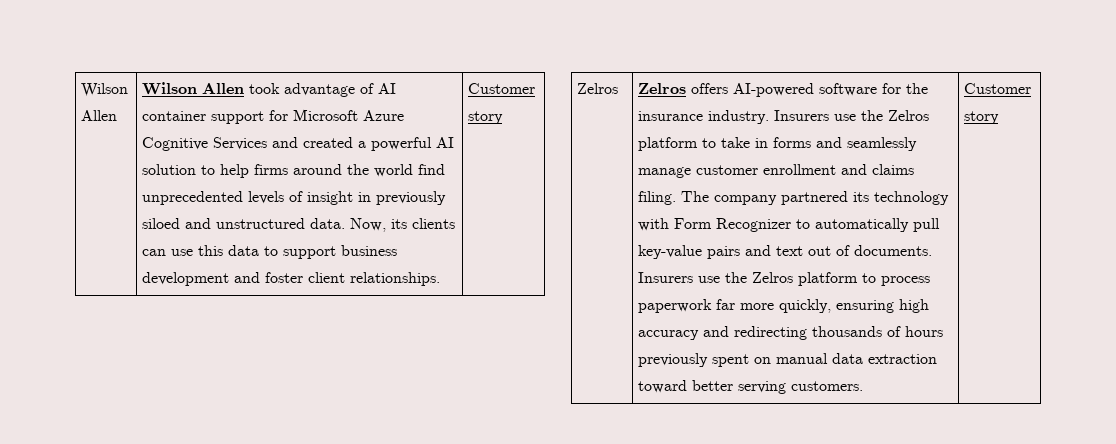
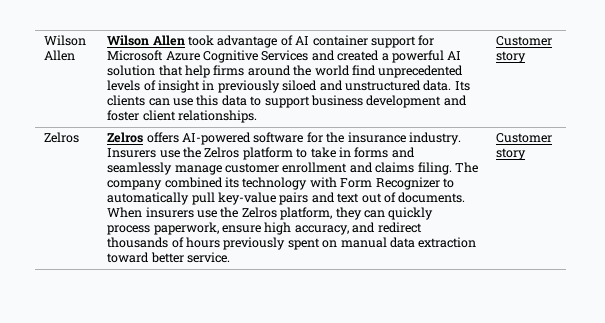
- Wilson Allen took advantage of AI container support for Microsoft Azure Cognitive Services and created a powerful AI solution to help firms around the world find unprecedented levels of insight in previously siloed and unstructured data.
+ Wilson Allen took advantage of AI container support for Microsoft Azure Cognitive Services and created a powerful AI solution that help firms around the world find unprecedented levels of insight in previously siloed and unstructured data.
- Now, its clients can use this data to support business development and foster client relationships.
+ Its clients can use this data to support business development and foster client relationships.
- The company partnered its technology with Form Recognizer to automatically pull key-value pairs and text out of documents.
+ The company combined its technology with Form Recognizer to automatically pull key-value pairs and text out of documents.
- Insurers use the Zelros platform to process paperwork far more quickly, ensuring high accuracy and redirecting thousands of hours previously spent on manual data extraction toward better serving customers.
+ When insurers use the Zelros platform, they can quickly process paperwork, ensure high accuracy, and redirect thousands of hours previously spent on manual data extraction toward better service.

